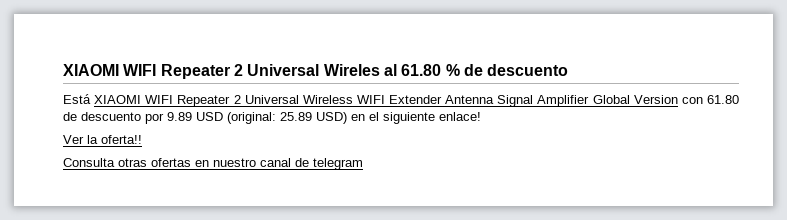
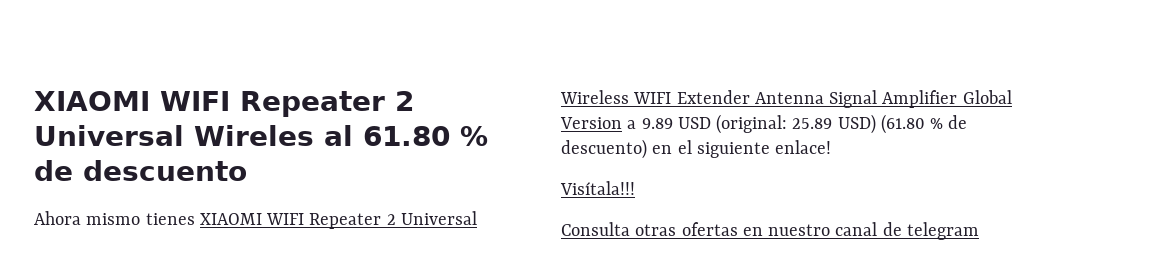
- Está XIAOMI WIFI Repeater 2 Universal Wireless WIFI Extender Antenna Signal Amplifier Global Version con 61.80 de descuento por 9.89 USD (original: 25.89 USD) en el siguiente enlace!
+ Ahora mismo tienes XIAOMI WIFI Repeater 2 Universal Wireless WIFI Extender Antenna Signal Amplifier Global Version a 9.89 USD (original: 25.89 USD) (61.80 % de descuento) en el siguiente enlace!
- Ver la oferta!!
+ Visítala!!!

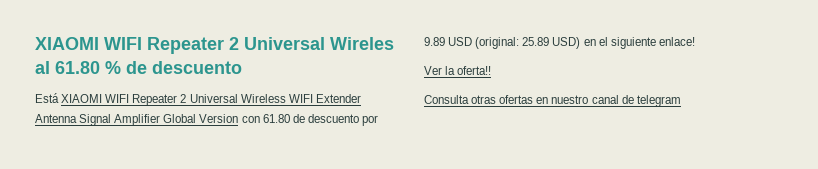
- Ahora mismo tienes XIAOMI WIFI Repeater 2 Universal Wireless WIFI Extender Antenna Signal Amplifier Global Version a 9.89 USD (original: 25.89 USD) (61.80 % de descuento) en el siguiente enlace!
+ Está XIAOMI WIFI Repeater 2 Universal Wireless WIFI Extender Antenna Signal Amplifier Global Version con 61.80 de descuento por 9.89 USD (original: 25.89 USD) en el siguiente enlace!
- Visítala!!!
+ Ver la oferta!!

